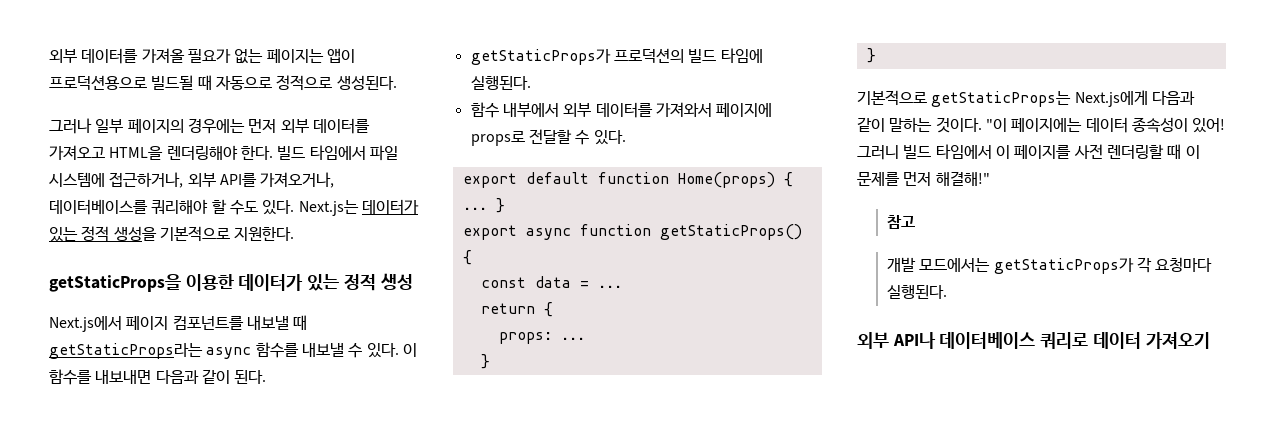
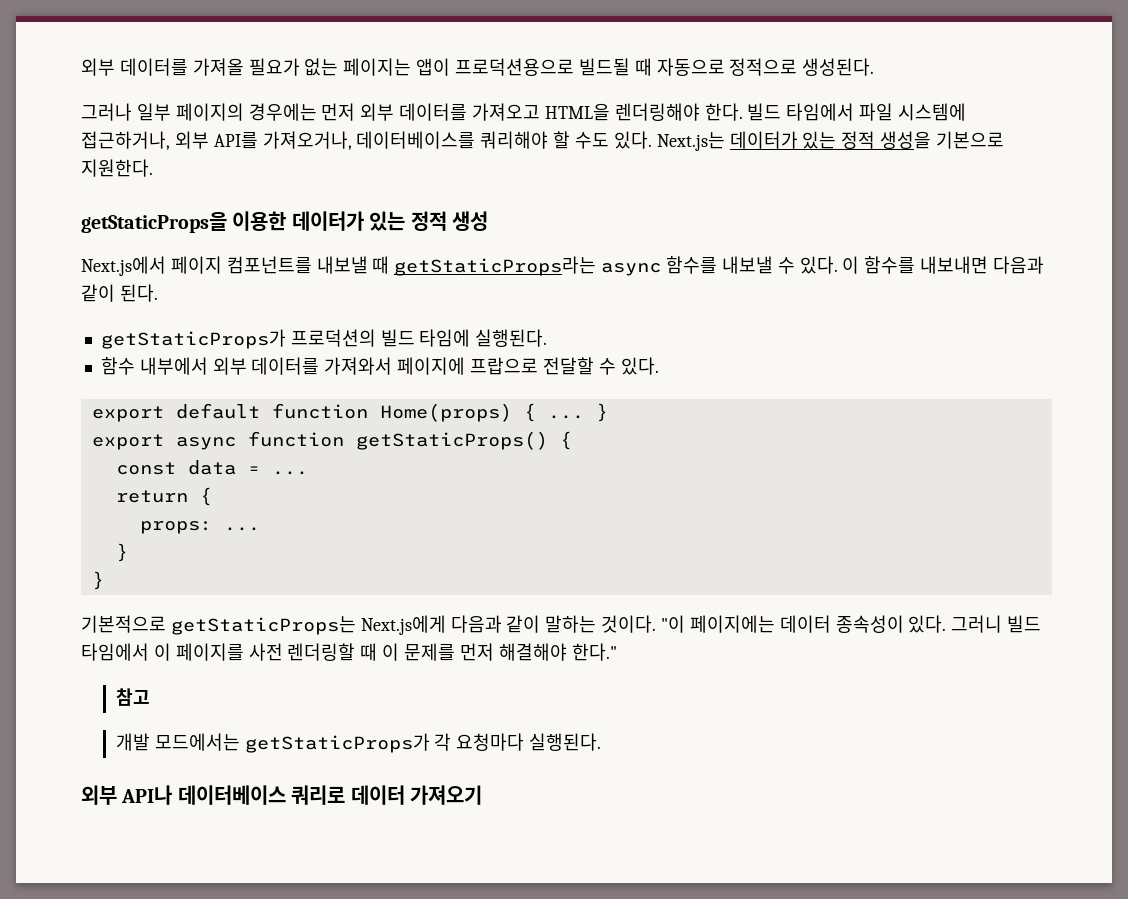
- Next.js는 데이터가 있는 정적 생성을 기본적으로 지원한다.
+ Next.js는 데이터가 있는 정적 생성을 기본으로 지원한다.
- 함수 내부에서 외부 데이터를 가져와서 페이지에 props로 전달할 수 있다.
+ 함수 내부에서 외부 데이터를 가져와서 페이지에 프랍으로 전달할 수 있다.
- "이 페이지에는 데이터 종속성이 있어!
+ "이 페이지에는 데이터 종속성이 있다.
- 그러니 빌드 타임에서 이 페이지를 사전 렌더링할 때 이 문제를 먼저 해결해!"
+ 그러니 빌드 타임에서 이 페이지를 사전 렌더링할 때 이 문제를 먼저 해결해야 한다."

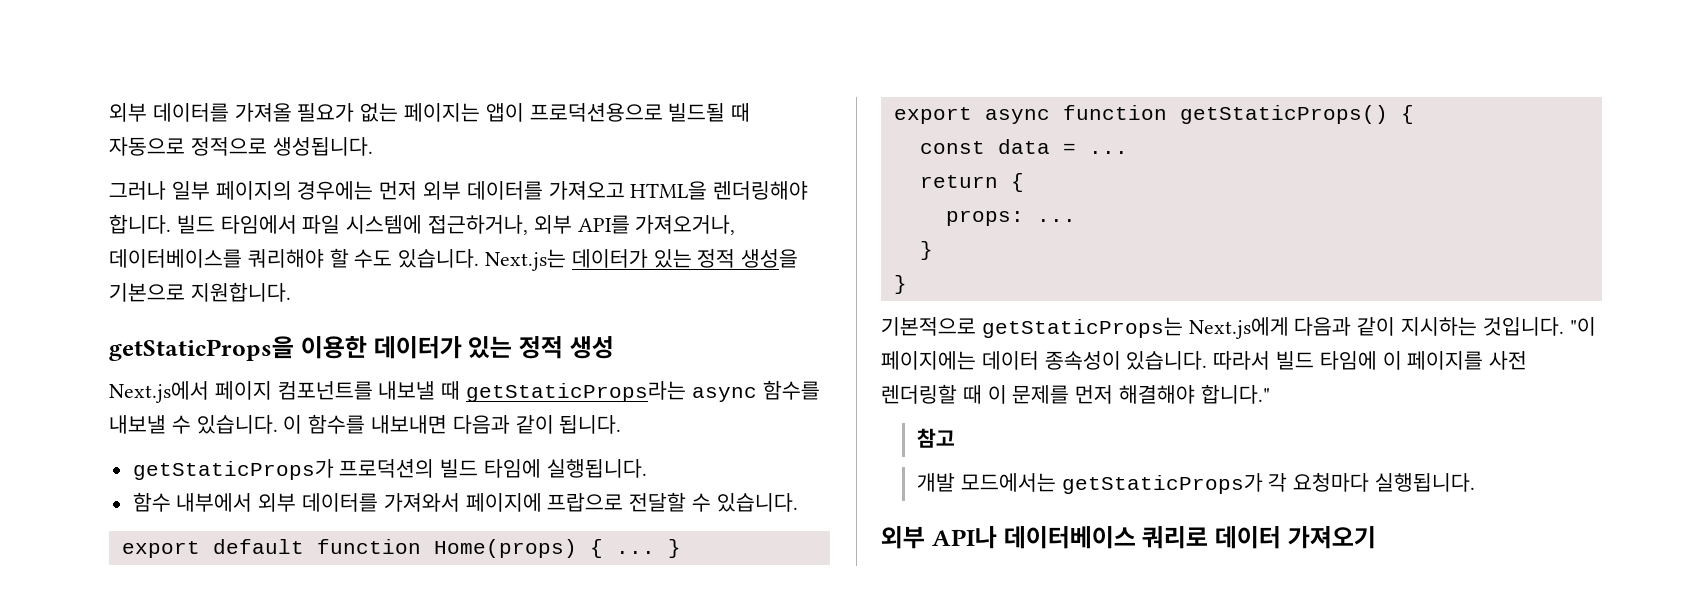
- 외부 데이터를 가져올 필요가 없는 페이지는 앱이 프로덕션용으로 빌드될 때 자동으로 정적으로 생성된다.
+ 외부 데이터를 가져올 필요가 없는 페이지는 앱이 프로덕션용으로 빌드될 때 자동으로 정적으로 생성됩니다.
- 그러나 일부 페이지의 경우에는 먼저 외부 데이터를 가져오고 HTML을 렌더링해야 한다.
+ 그러나 일부 페이지의 경우에는 먼저 외부 데이터를 가져오고 HTML을 렌더링해야 합니다.
- 빌드 타임에서 파일 시스템에 접근하거나, 외부 API를 가져오거나, 데이터베이스를 쿼리해야 할 수도 있다.
+ 빌드 타임에서 파일 시스템에 접근하거나, 외부 API를 가져오거나, 데이터베이스를 쿼리해야 할 수도 있습니다.
- Next.js는 데이터가 있는 정적 생성을 기본으로 지원한다.
+ Next.js는 데이터가 있는 정적 생성을 기본으로 지원합니다.
- Next.js에서 페이지 컴포넌트를 내보낼 때 getStaticProps라는 async 함수를 내보낼 수 있다.
+ Next.js에서 페이지 컴포넌트를 내보낼 때 getStaticProps라는 async 함수를 내보낼 수 있습니다.
- 이 함수를 내보내면 다음과 같이 된다.
+ 이 함수를 내보내면 다음과 같이 됩니다.
- getStaticProps가 프로덕션의 빌드 타임에 실행된다.
+ getStaticProps가 프로덕션의 빌드 타임에 실행됩니다.
- 함수 내부에서 외부 데이터를 가져와서 페이지에 프랍으로 전달할 수 있다.
+ 함수 내부에서 외부 데이터를 가져와서 페이지에 프랍으로 전달할 수 있습니다.
- 기본적으로 getStaticProps는 Next.js에게 다음과 같이 말하는 것이다.
+ 기본적으로 getStaticProps는 Next.js에게 다음과 같이 지시하는 것입니다.
- "이 페이지에는 데이터 종속성이 있다. 그러니 빌드 타임에서 이 페이지를 사전 렌더링할 때 이 문제를 먼저 해결해야 한다."
+ "이 페이지에는 데이터 종속성이 있습니다. 따라서 빌드 타임에 이 페이지를 사전 렌더링할 때 이 문제를 먼저 해결해야 합니다."
- 개발 모드에서는 getStaticProps가 각 요청마다 실행된다.
+ 개발 모드에서는 getStaticProps가 각 요청마다 실행됩니다.

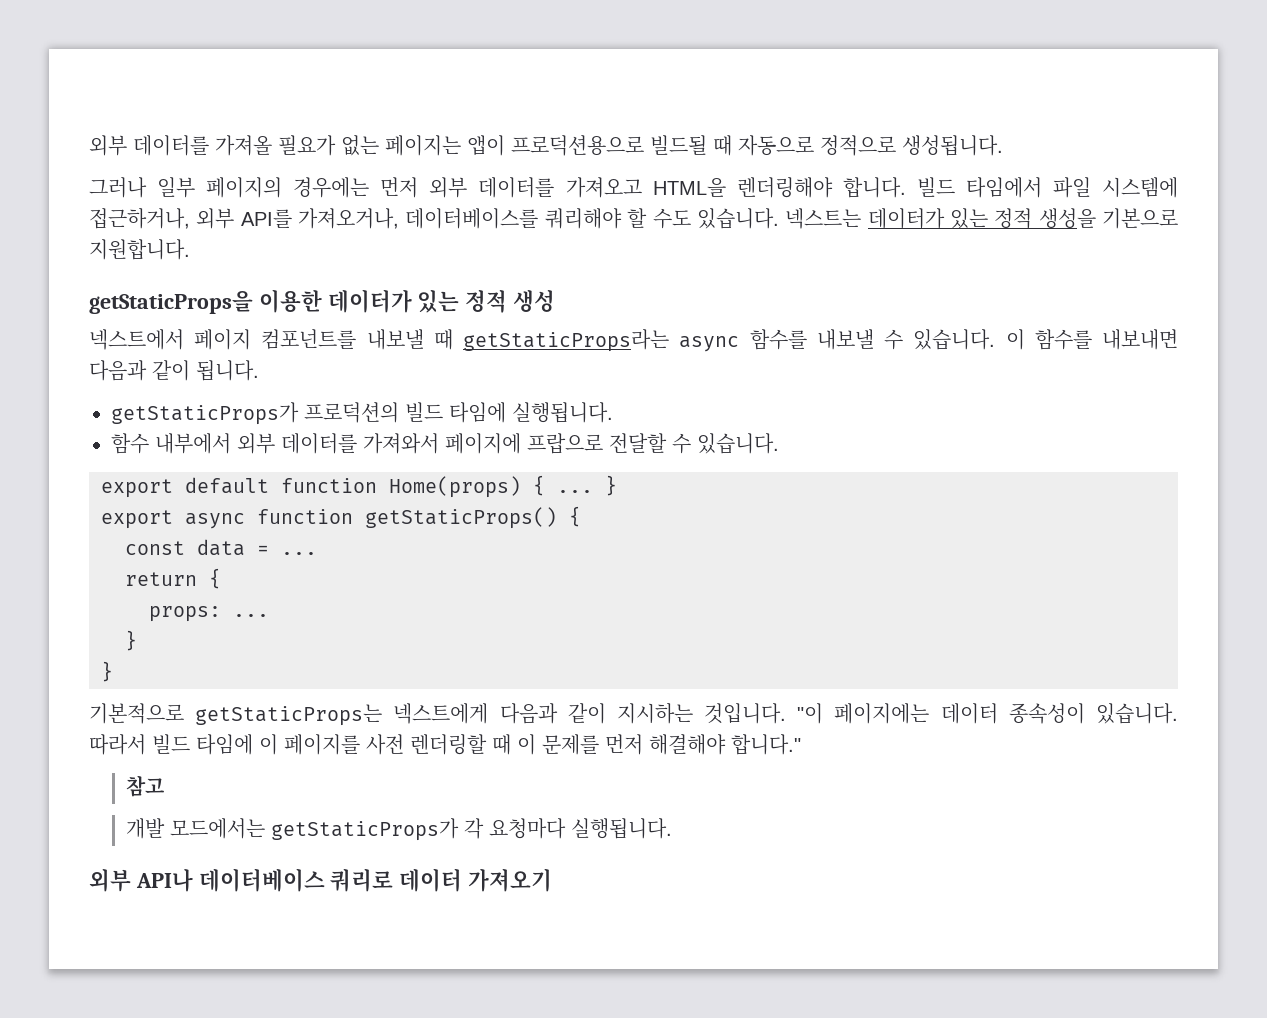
- Next.js는 데이터가 있는 정적 생성을 기본으로 지원합니다.
+ 넥스트는 데이터가 있는 정적 생성을 기본으로 지원합니다.
- Next.js에서 페이지 컴포넌트를 내보낼 때 getStaticProps라는 async 함수를 내보낼 수 있습니다.
+ 넥스트에서 페이지 컴포넌트를 내보낼 때 getStaticProps라는 async 함수를 내보낼 수 있습니다.
- 기본적으로 getStaticProps는 Next.js에게 다음과 같이 지시하는 것입니다.
+ 기본적으로 getStaticProps는 넥스트에게 다음과 같이 지시하는 것입니다.

